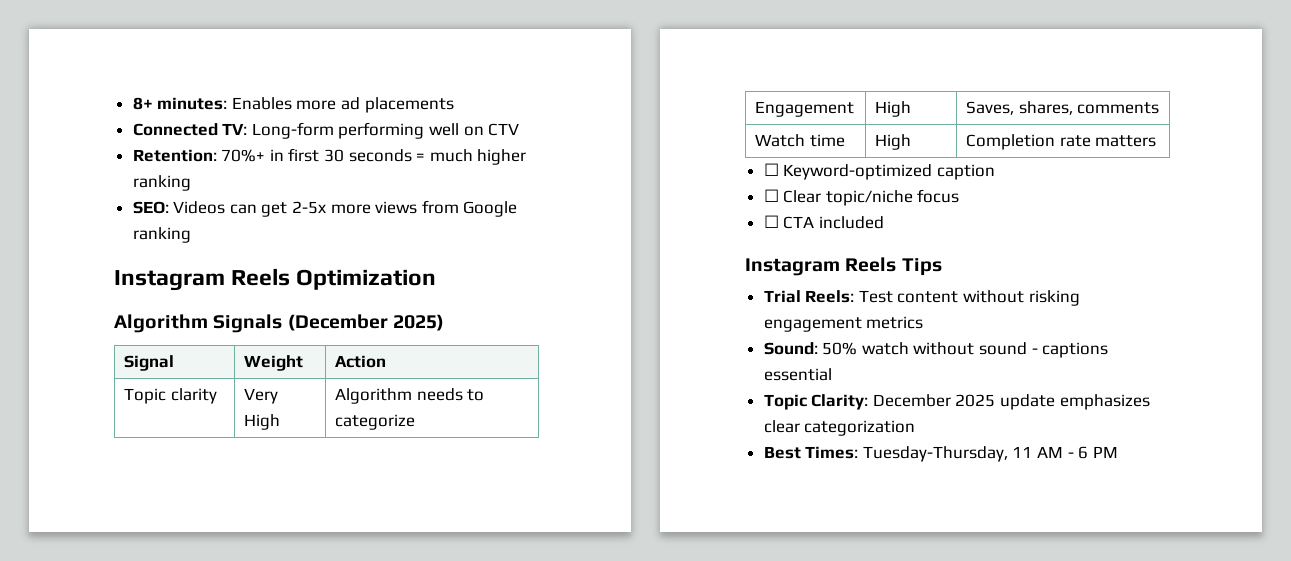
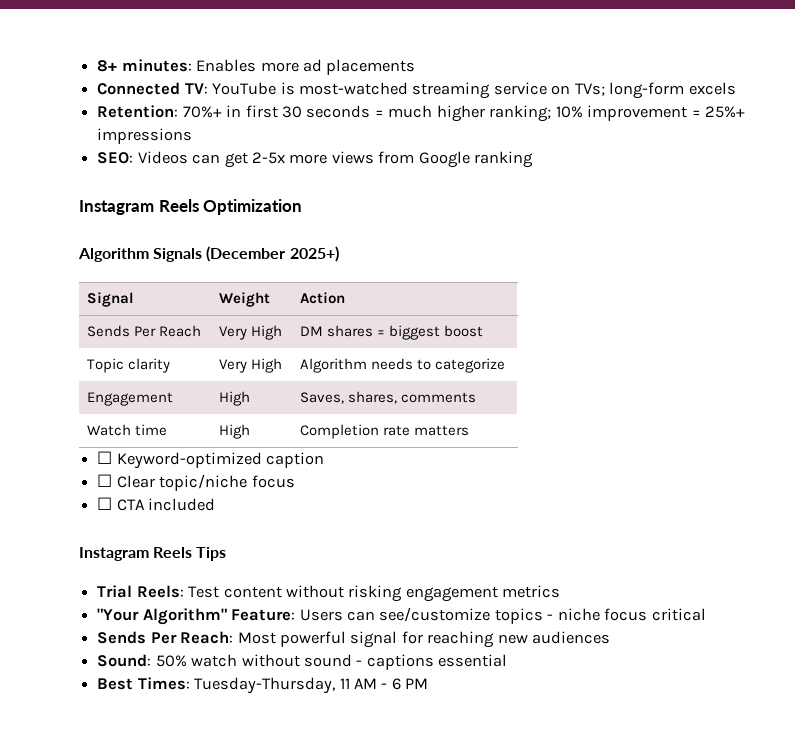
- Connected TV: Long-form performing well on CTV
+ Connected TV: YouTube is most-watched streaming service on TVs; long-form excels
- Retention: 70%+ in first 30 seconds = much higher ranking
+ Retention: 70%+ in first 30 seconds = much higher ranking; 10% improvement = 25%+ impressions
- Algorithm Signals (December 2025)
+ Algorithm Signals (December 2025+)
+ Sends Per Reach | Very High | DM shares = biggest boost
+ "Your Algorithm" Feature: Users can see/customize topics - niche focus critical
+ Sends Per Reach: Most powerful signal for reaching new audiences
- Topic Clarity: December 2025 update emphasizes clear categorization

